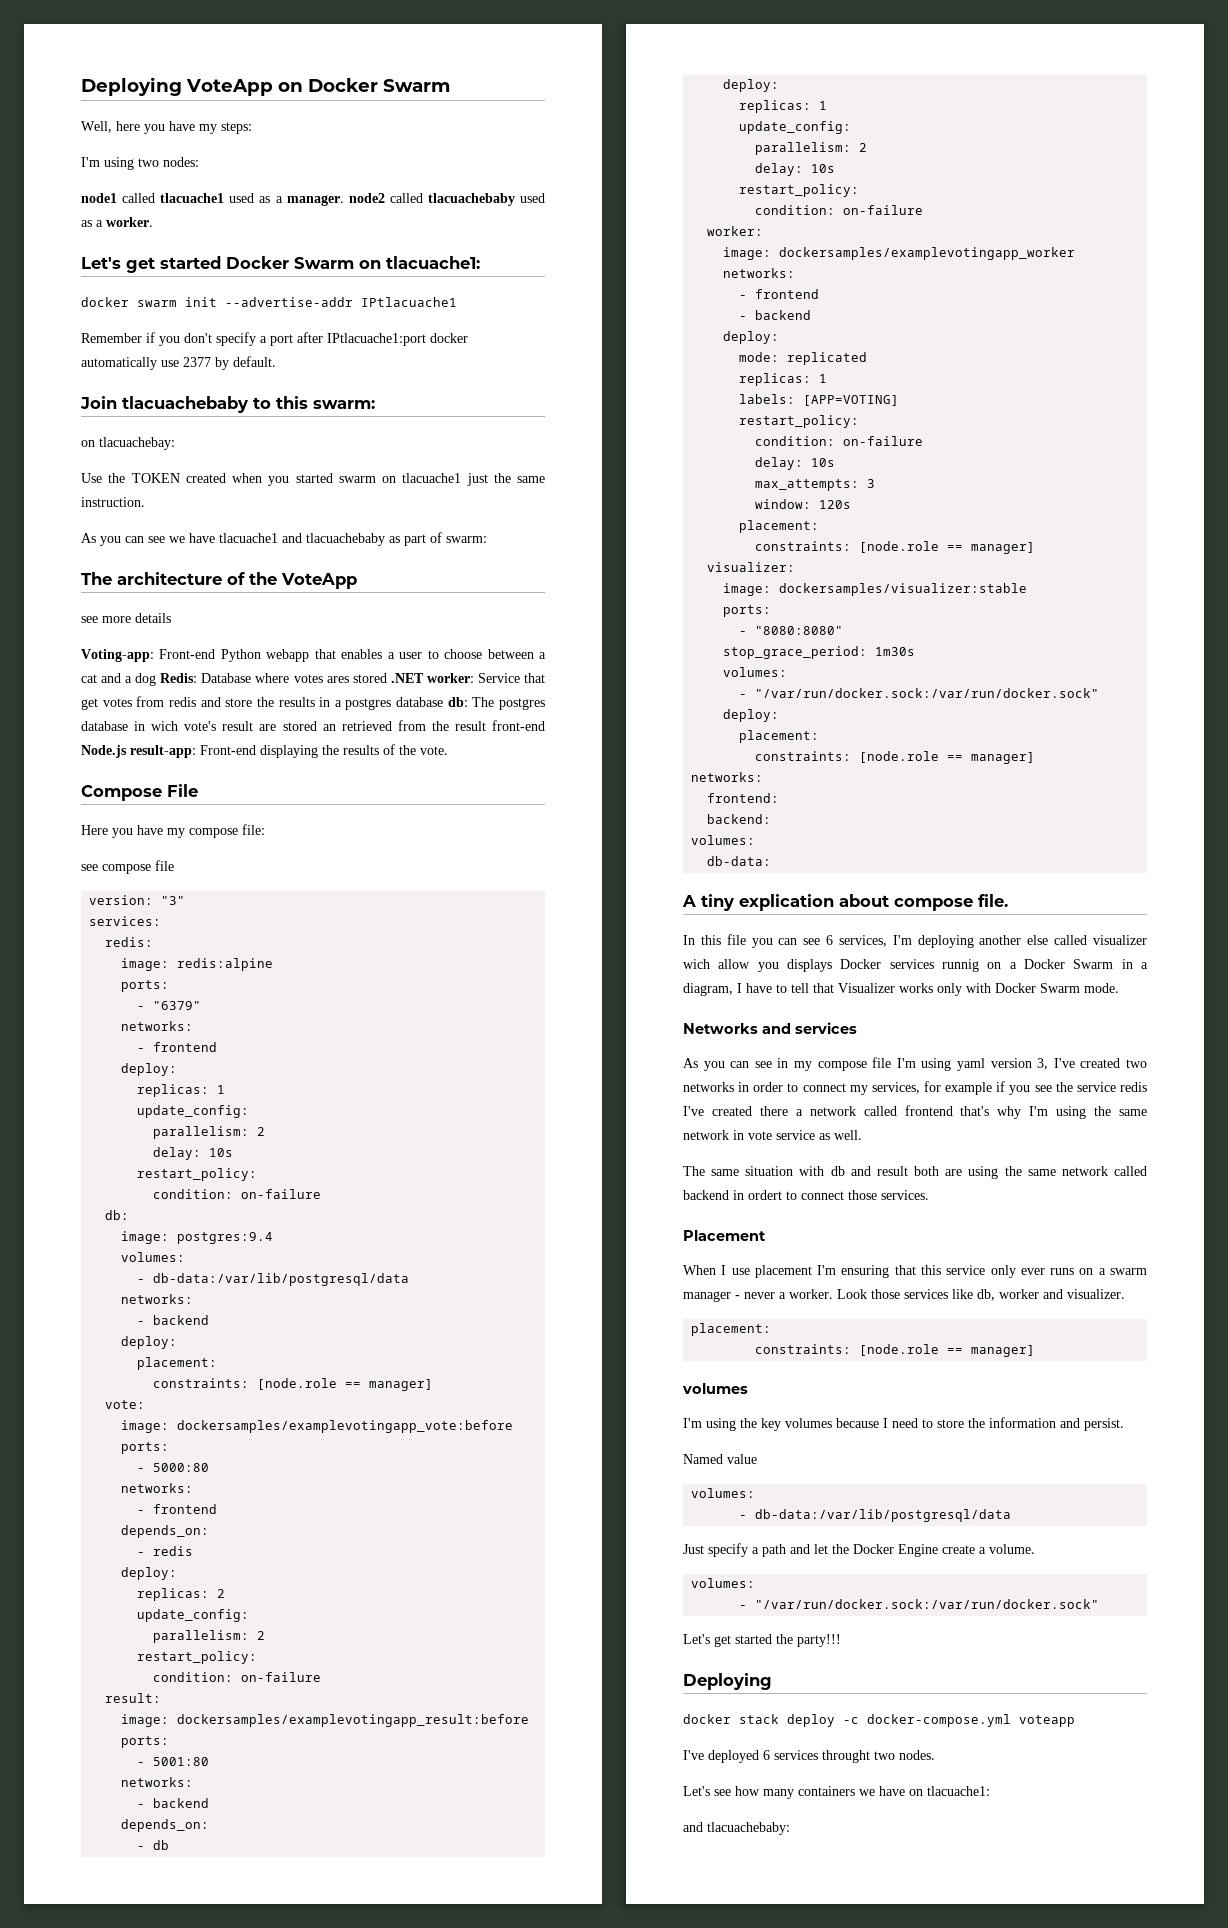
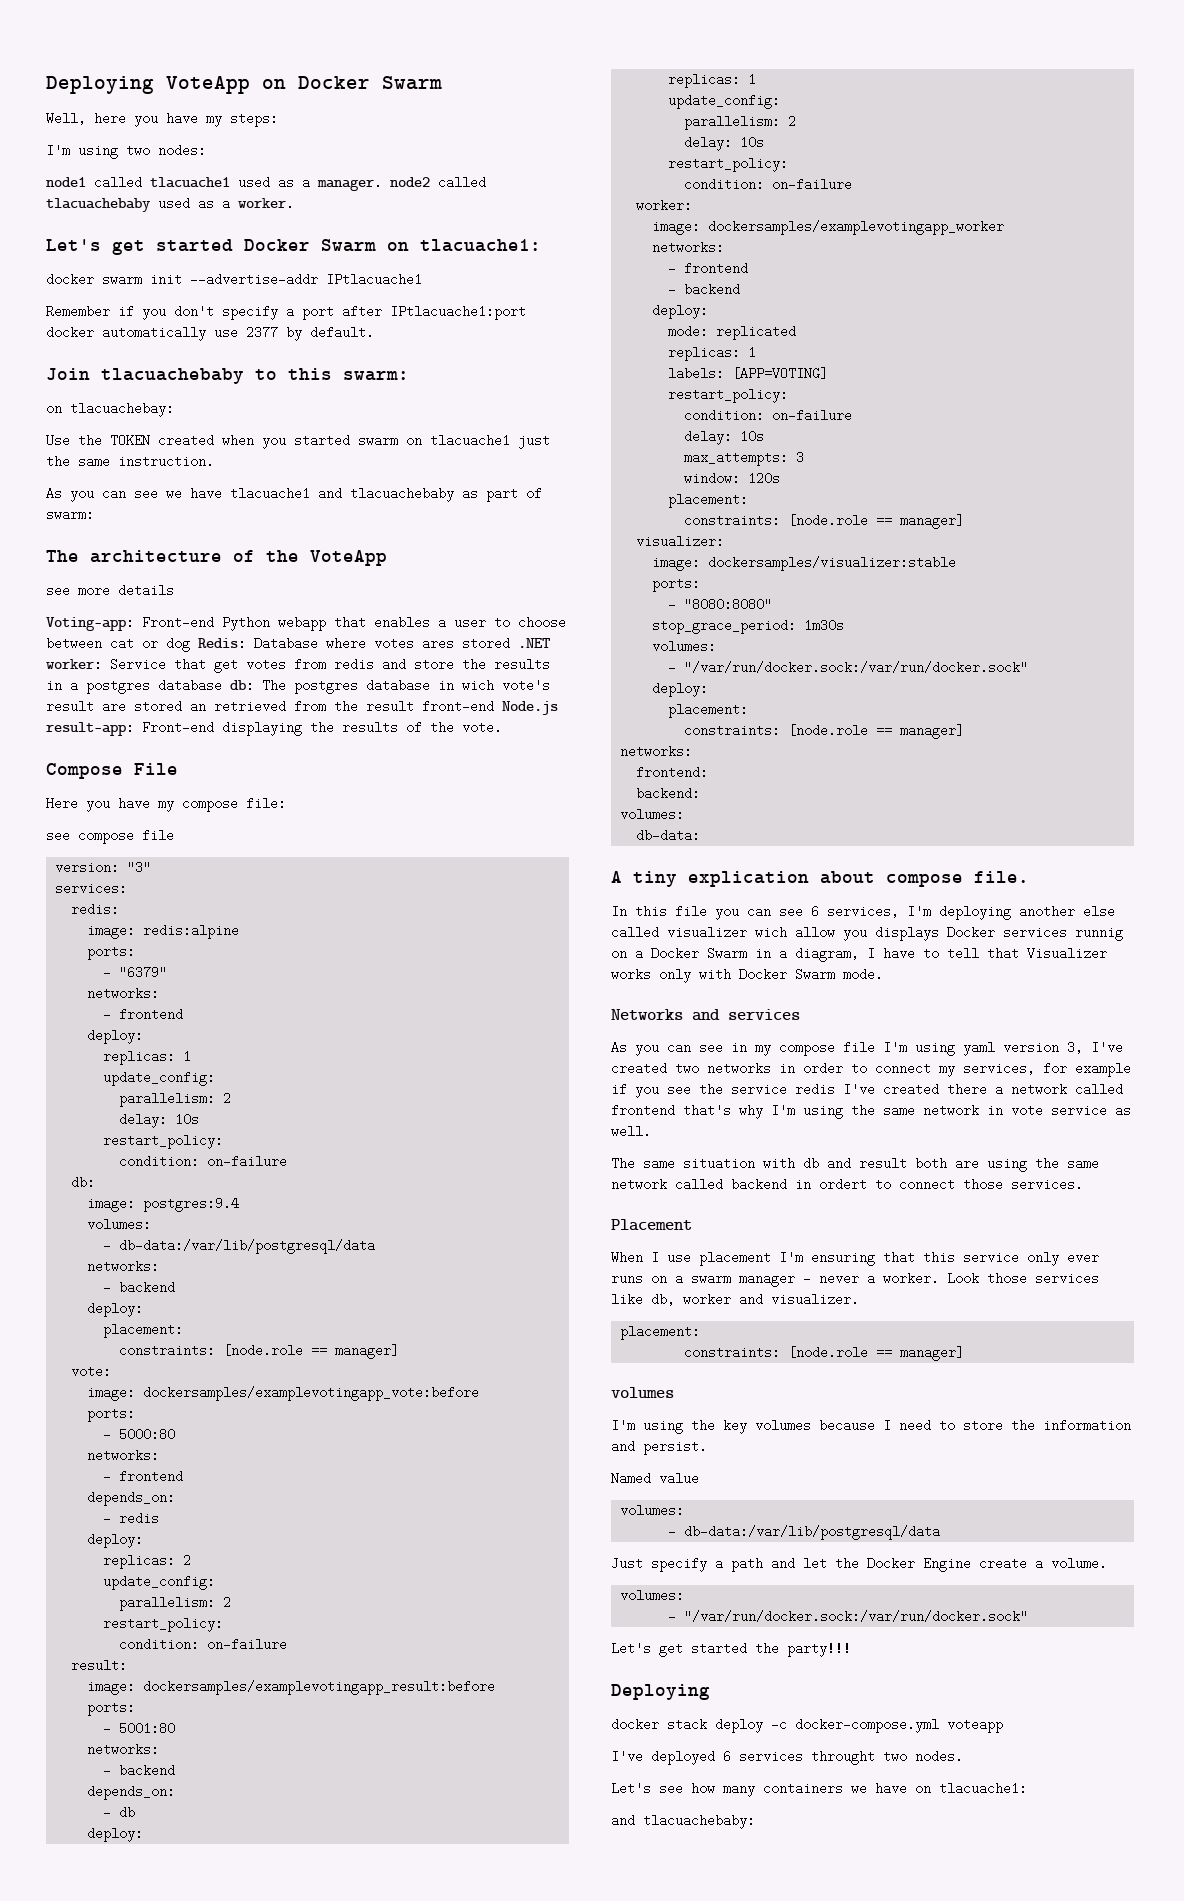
- Voting-app: Front-end Python webapp that enables a user to choose between a cat and a dog Redis: Database where votes ares stored .NET worker: Service that get votes from redis and store the results in a postgres database db: The postgres database in wich vote's result are stored an retrieved from the result front-end Node.js result-app: Front-end displaying the results of the vote.
+ Voting-app: Front-end Python webapp that enables a user to choose between cat or dog Redis: Database where votes ares stored .NET worker: Service that get votes from redis and store the results in a postgres database db: The postgres database in wich vote's result are stored an retrieved from the result front-end Node.js result-app: Front-end displaying the results of the vote.

